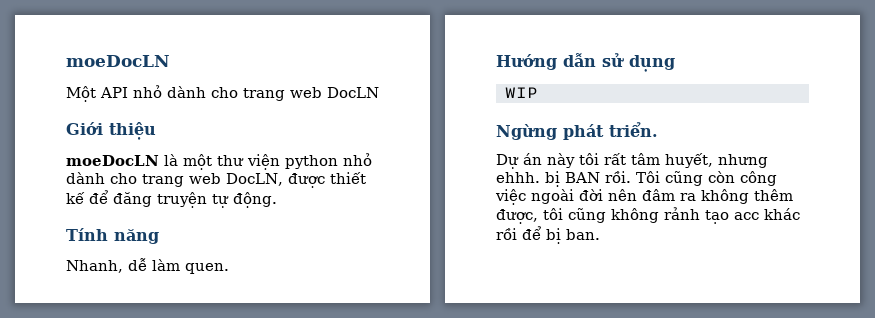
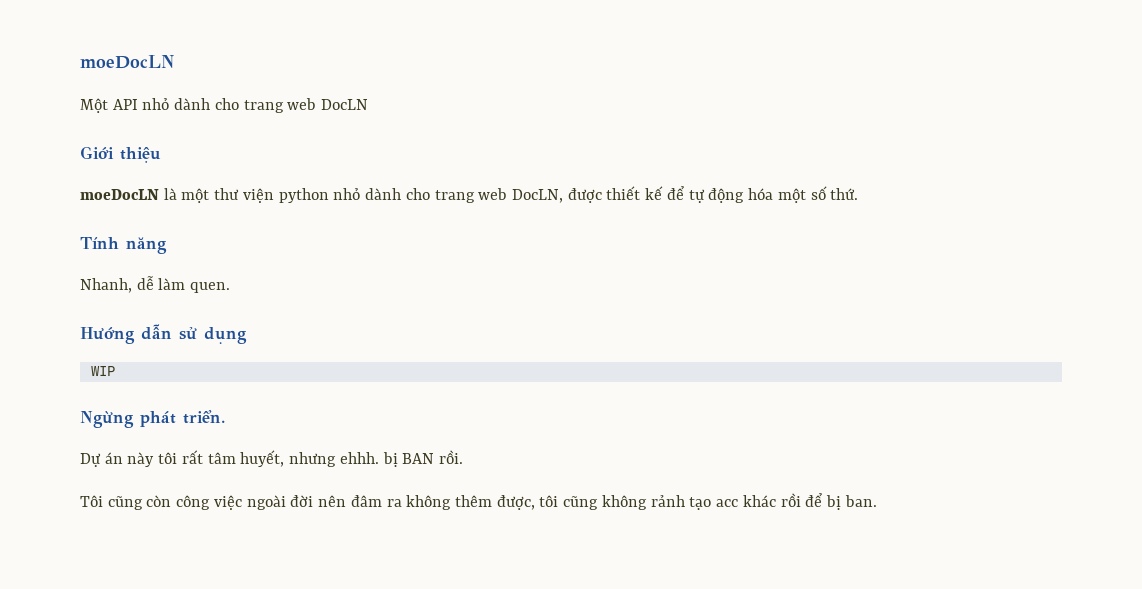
- moeDocLN là một thư viện python nhỏ dành cho trang web DocLN, được thiết kế để đăng truyện tự động.
+ moeDocLN là một thư viện python nhỏ dành cho trang web DocLN, được thiết kế để tự động hóa một số thứ.
- Dự án này tôi rất tâm huyết, nhưng ehhh. bị BAN rồi. Tôi cũng còn công việc ngoài đời nên đâm ra không thêm được, tôi cũng không rảnh tạo acc khác rồi để bị ban.
+ Dự án này tôi rất tâm huyết, nhưng ehhh. bị BAN rồi.
+ Tôi cũng còn công việc ngoài đời nên đâm ra không thêm được, tôi cũng không rảnh tạo acc khác rồi để bị ban.

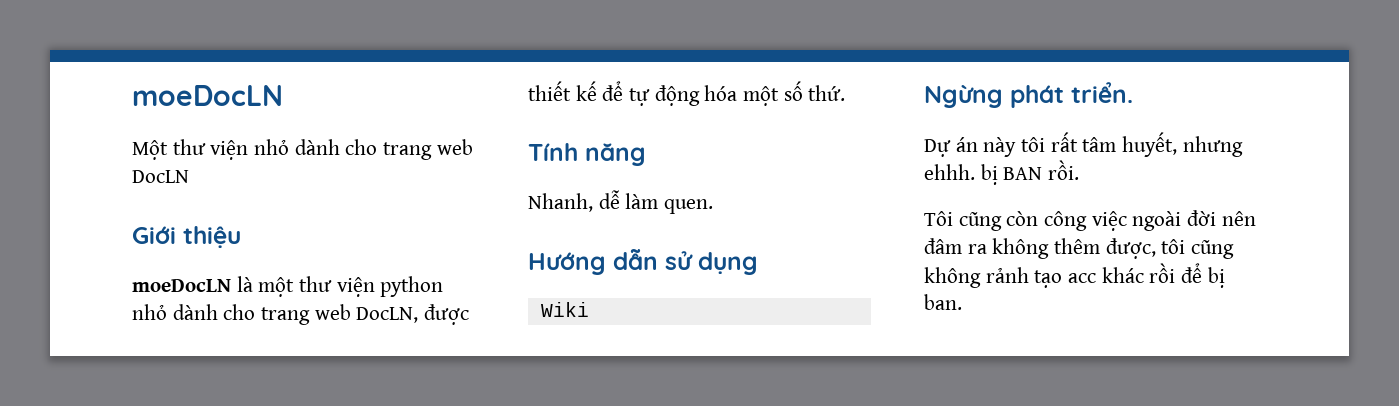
- Một API nhỏ dành cho trang web DocLN
+ Một thư viện nhỏ dành cho trang web DocLN
- WIP
+ Wiki

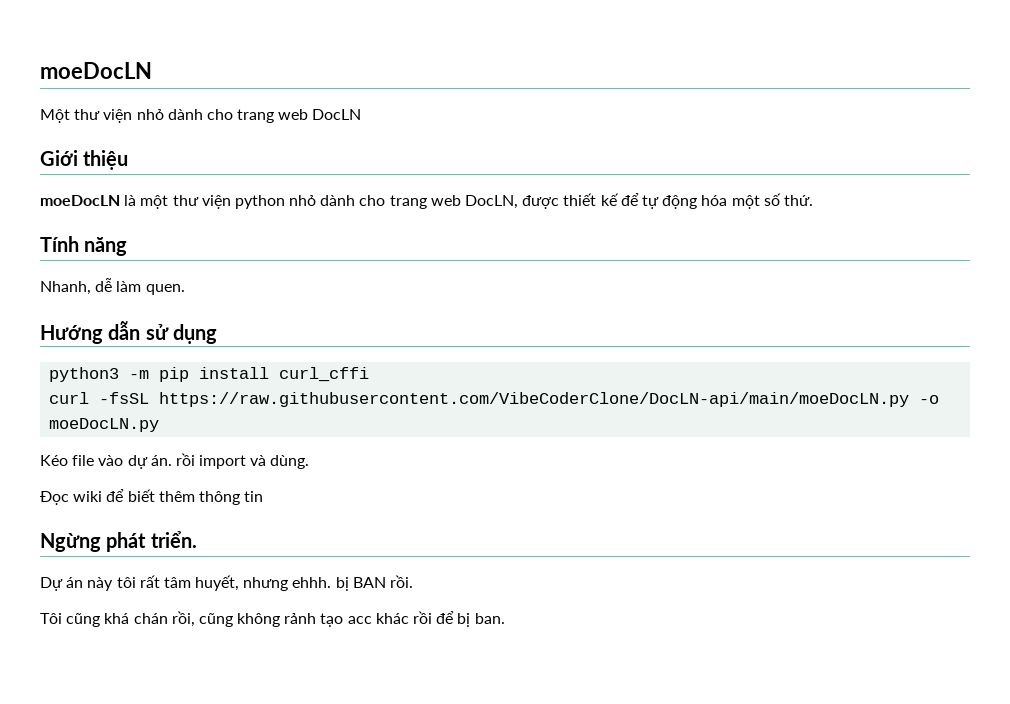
- Wiki
+ python3 -m pip install curl_cffi
+ curl -fsSL https://raw.githubusercontent.com/VibeCoderClone/DocLN-api/main/moeDocLN.py -o moeDocLN.py
+ Kéo file vào dự án. rồi import và dùng.
+ Đọc wiki để biết thêm thông tin
- Tôi cũng còn công việc ngoài đời nên đâm ra không thêm được, tôi cũng không rảnh tạo acc khác rồi để bị ban.
+ Tôi cũng khá chán rồi, cũng không rảnh tạo acc khác rồi để bị ban.

